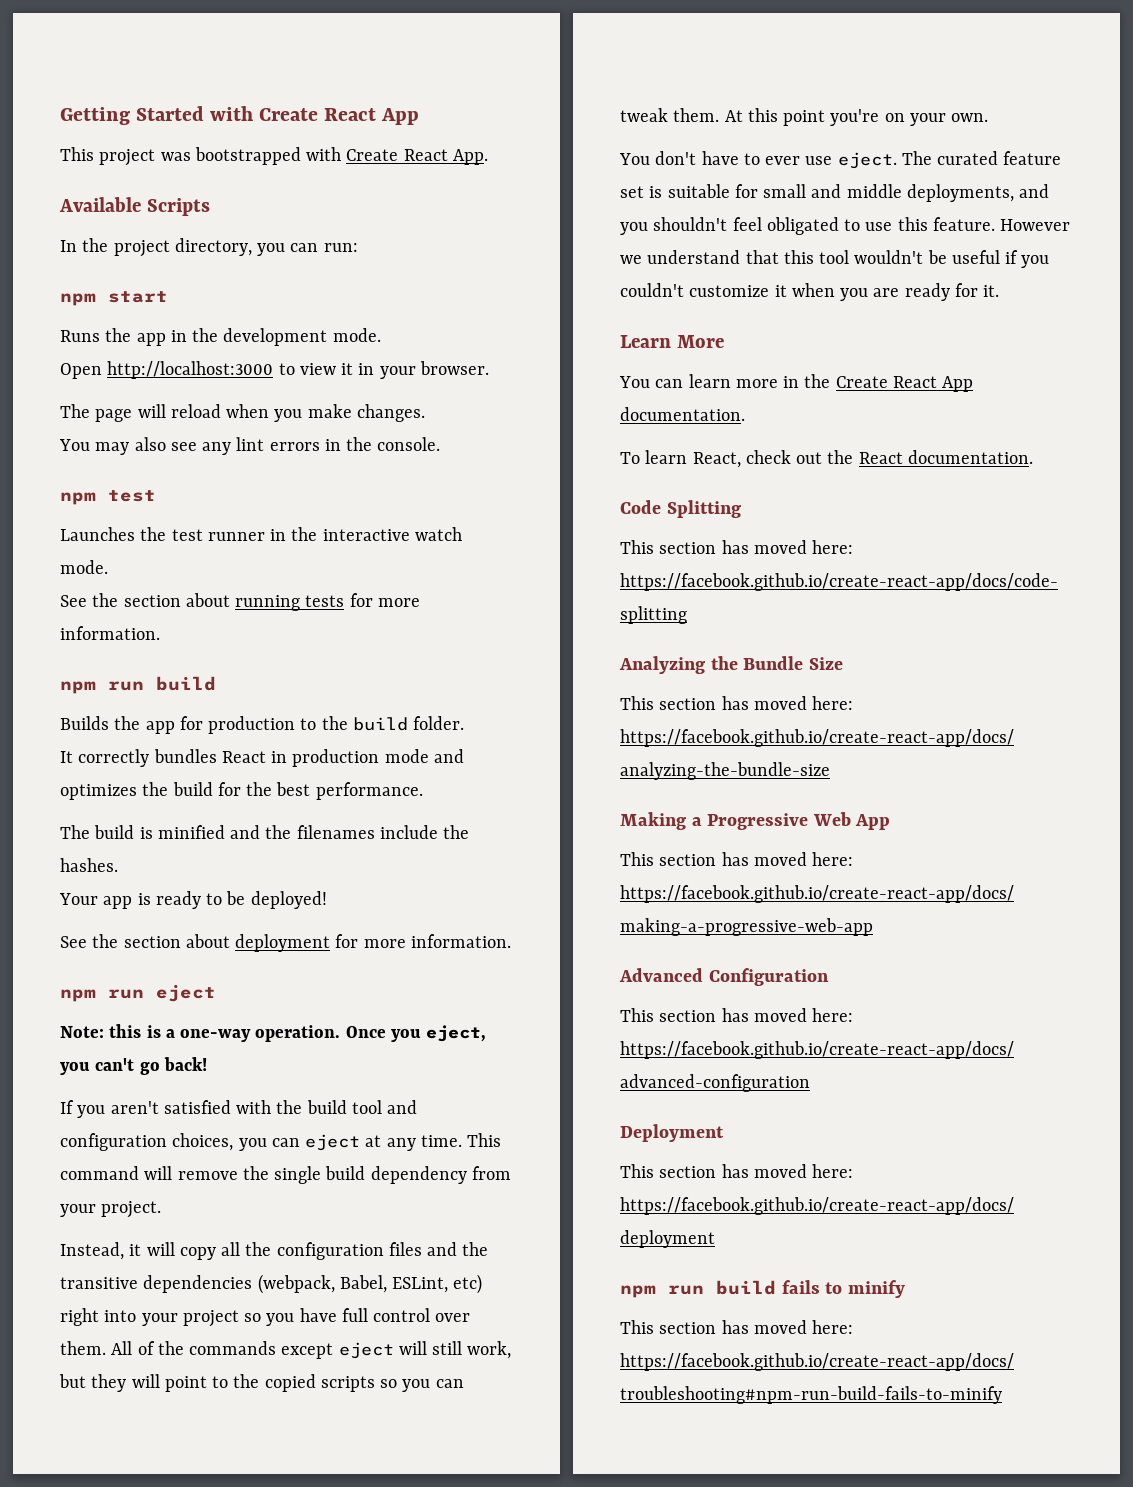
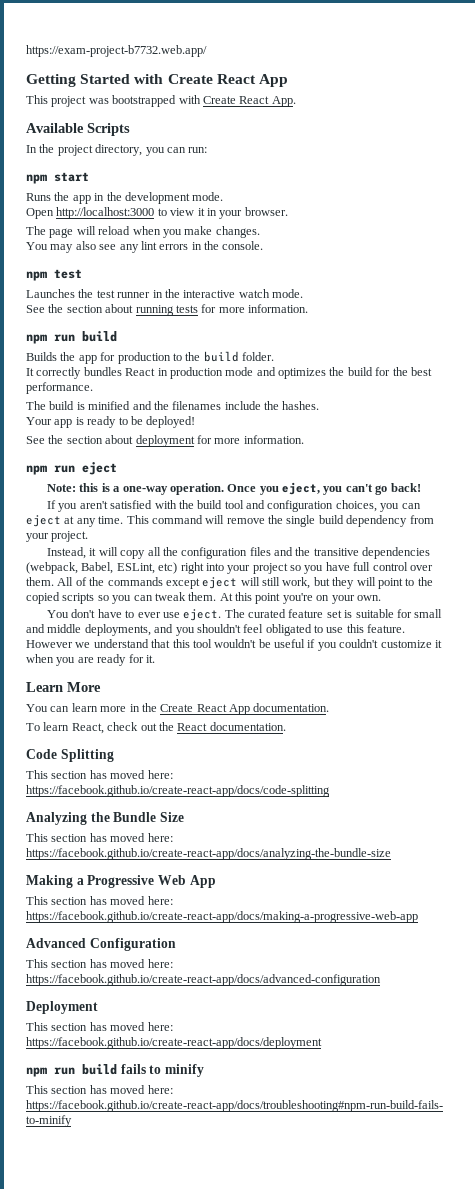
+ https://exam-project-b7732.web.app/

